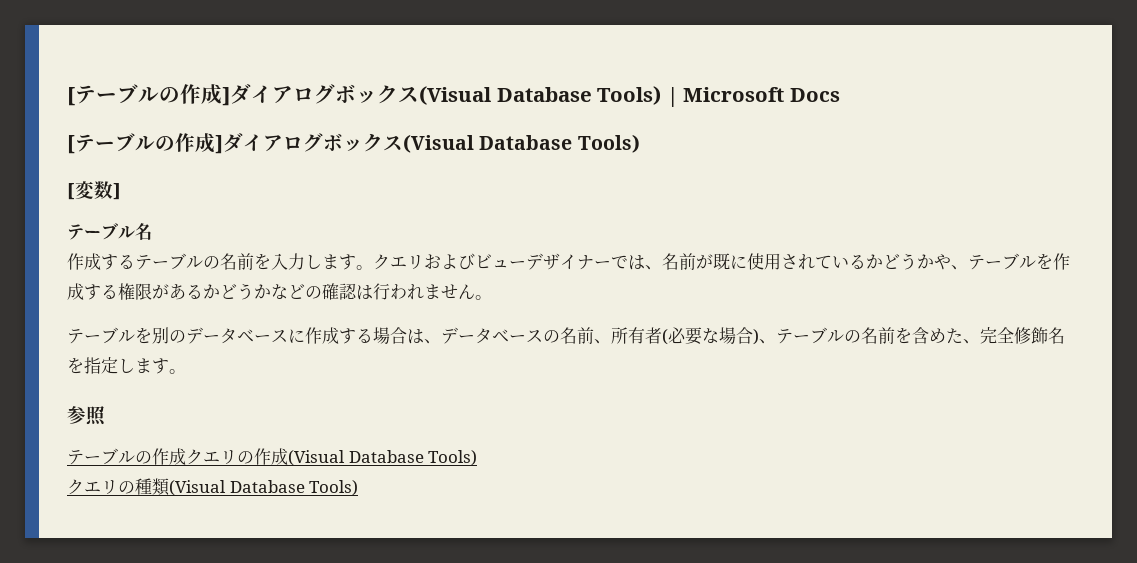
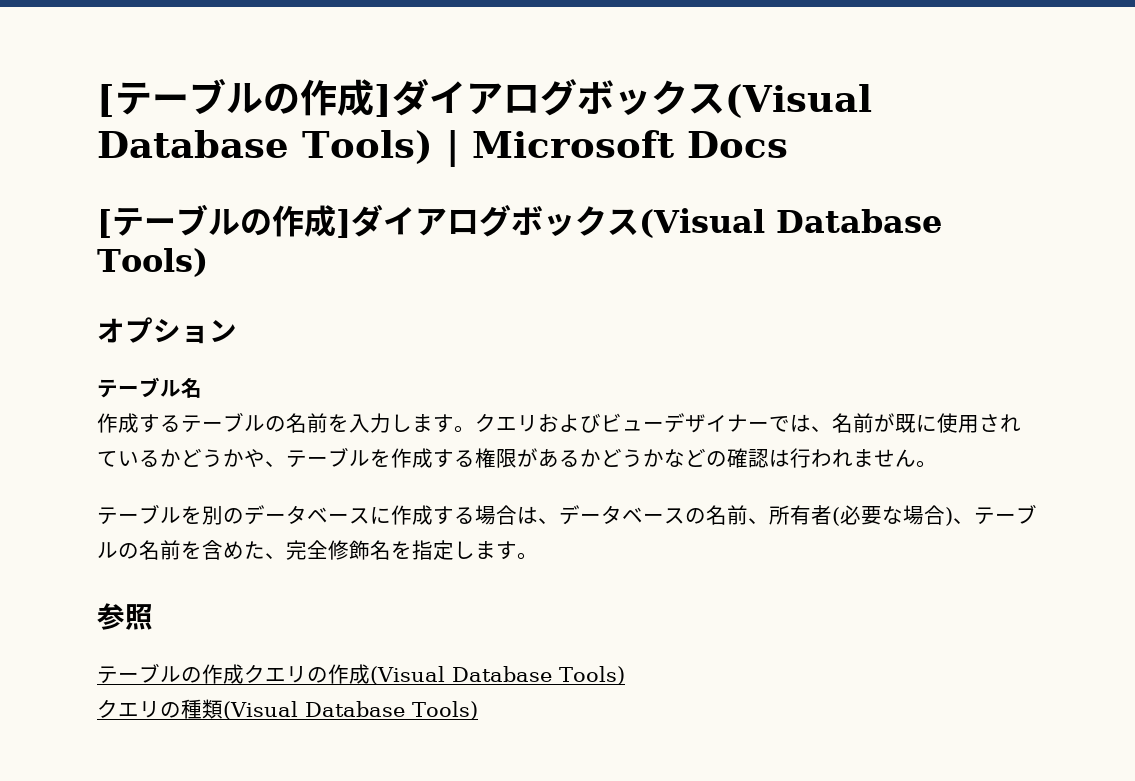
- [変数]
+ オプション

